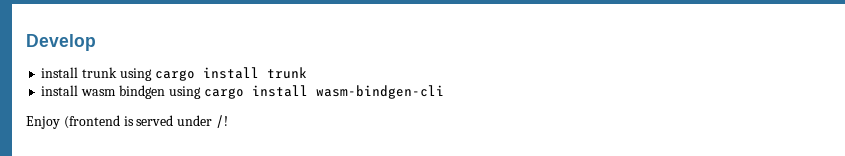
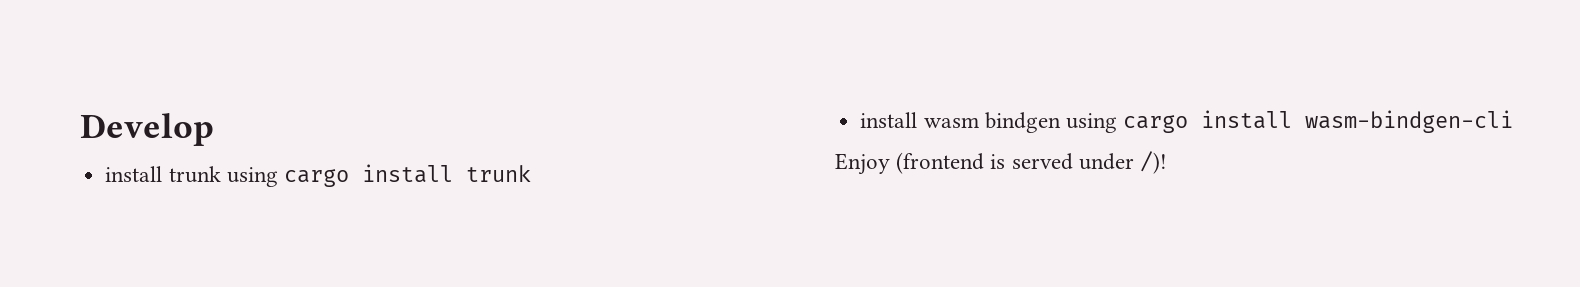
- Enjoy (frontend is served under /!
+ Enjoy (frontend is served under /)!

